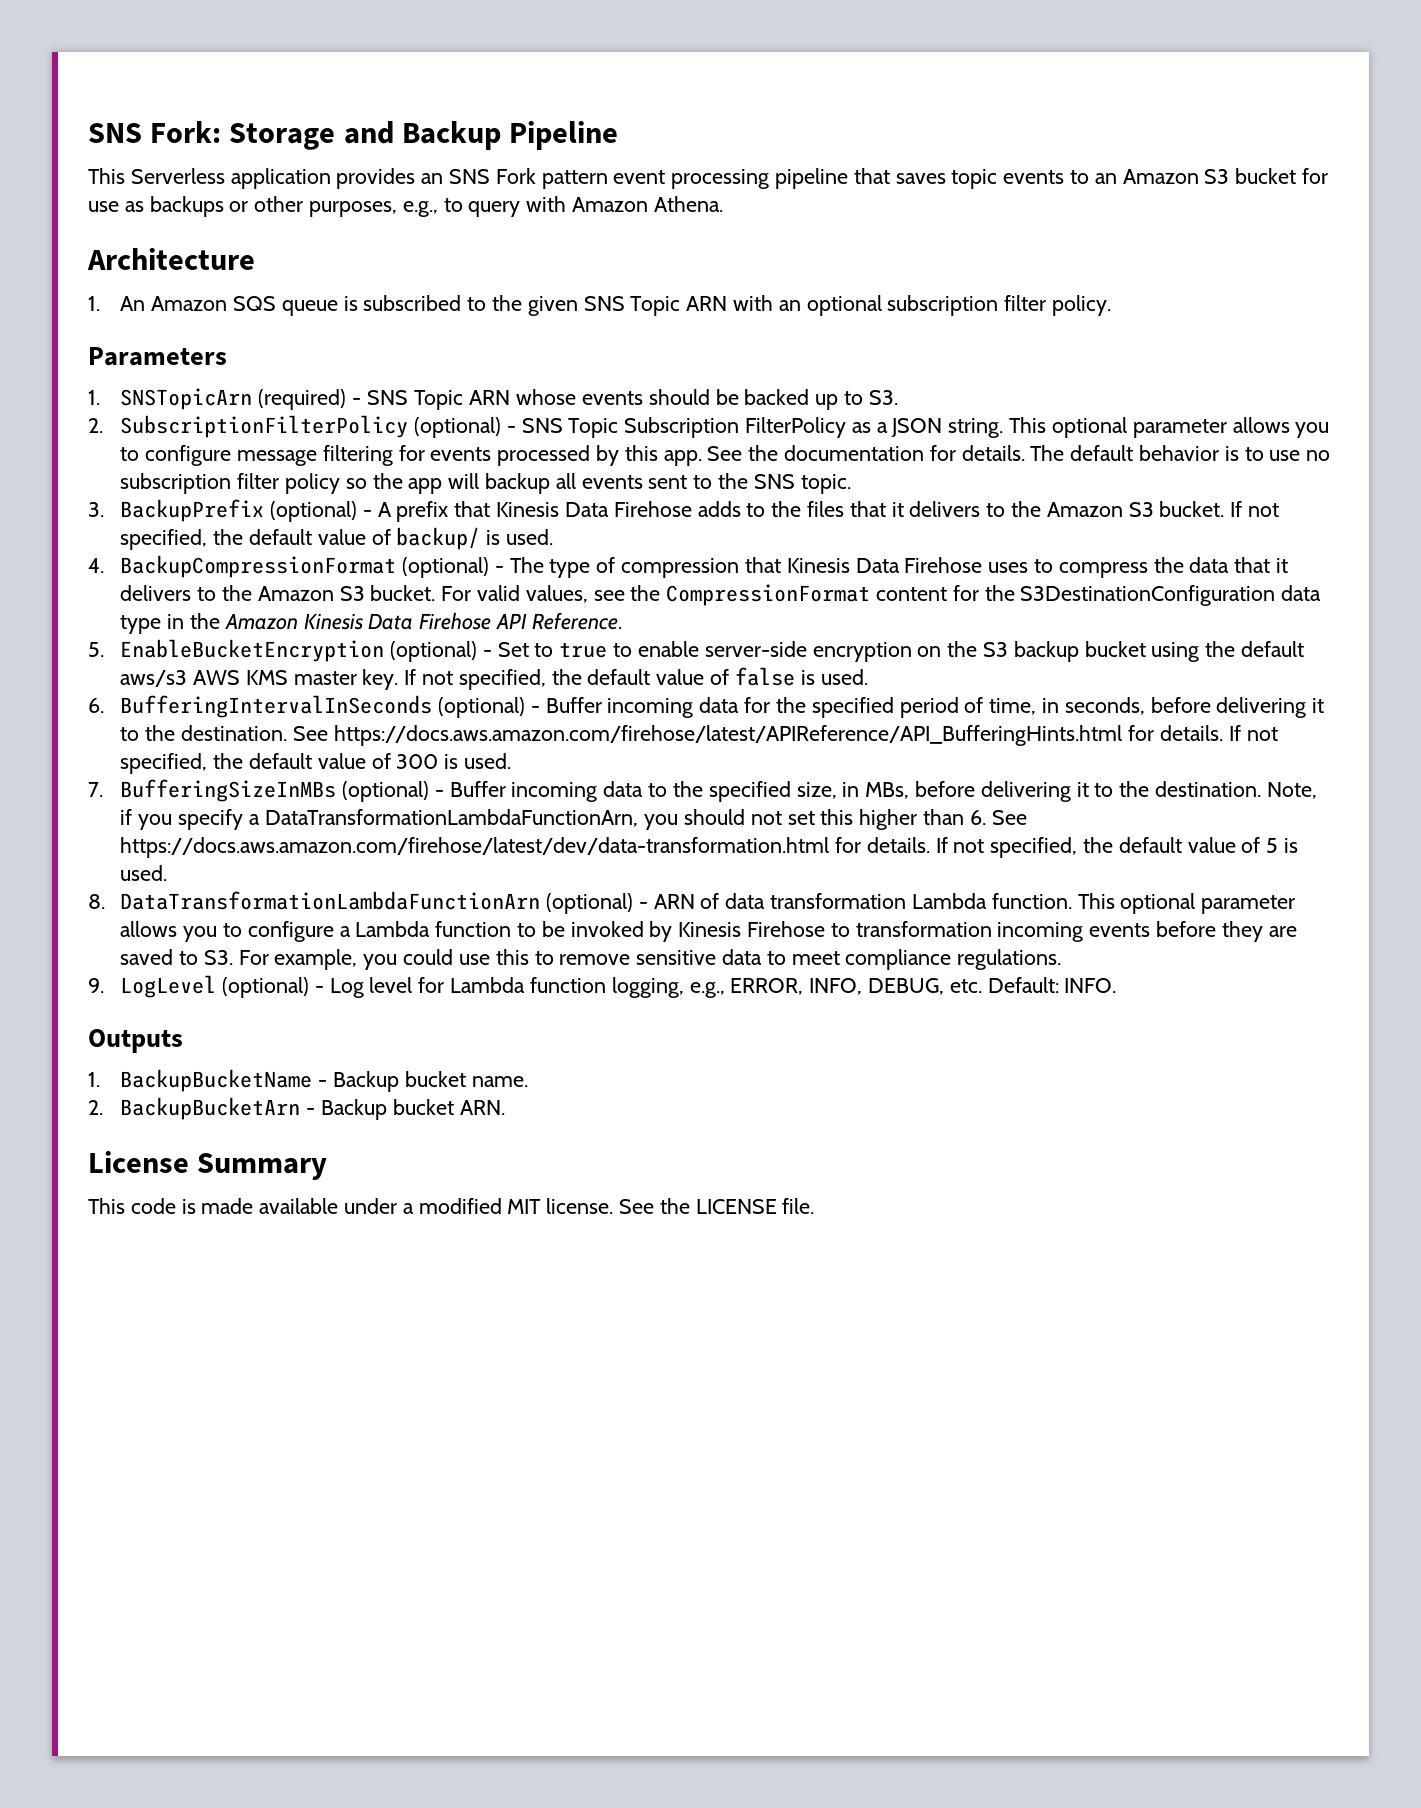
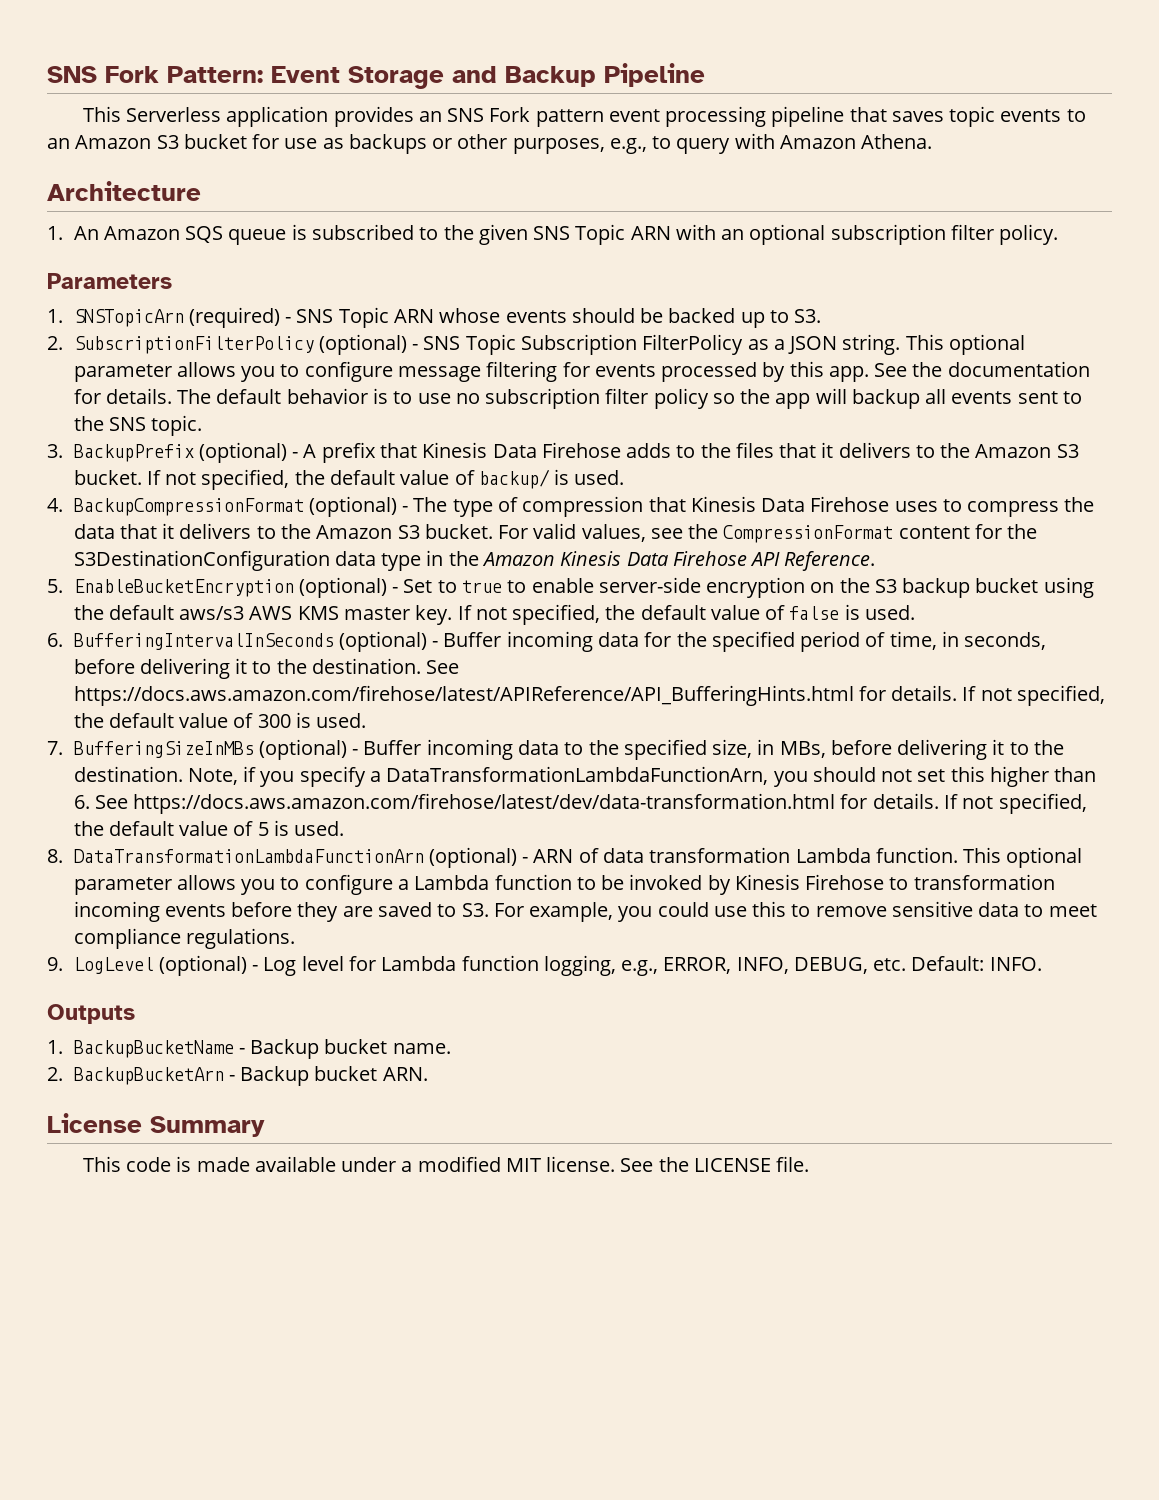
- SNS Fork: Storage and Backup Pipeline
+ SNS Fork Pattern: Event Storage and Backup Pipeline

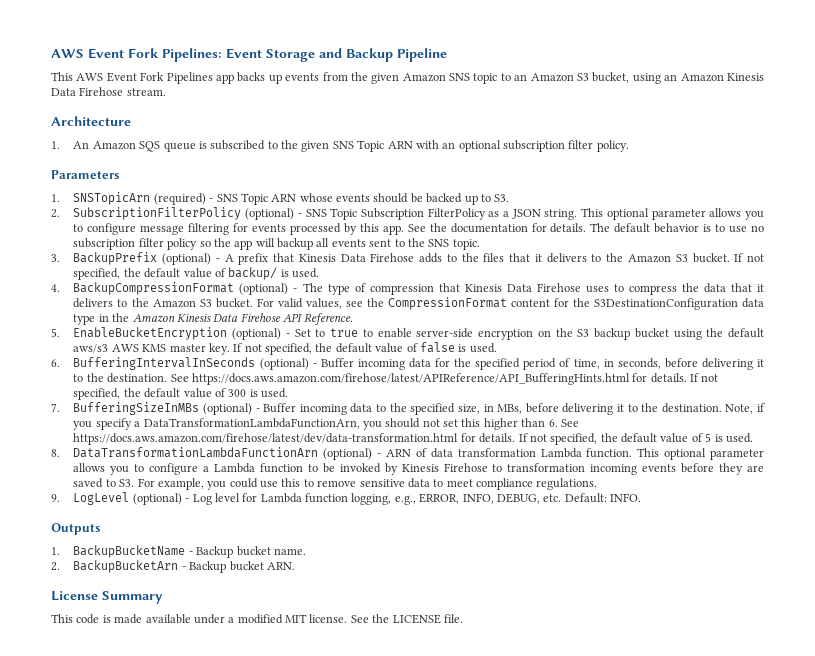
- SNS Fork Pattern: Event Storage and Backup Pipeline
+ AWS Event Fork Pipelines: Event Storage and Backup Pipeline
- This Serverless application provides an SNS Fork pattern event processing pipeline that saves topic events to an Amazon S3 bucket for use as backups or other purposes, e.g., to query with Amazon Athena.
+ This AWS Event Fork Pipelines app backs up events from the given Amazon SNS topic to an Amazon S3 bucket, using an Amazon Kinesis Data Firehose stream.

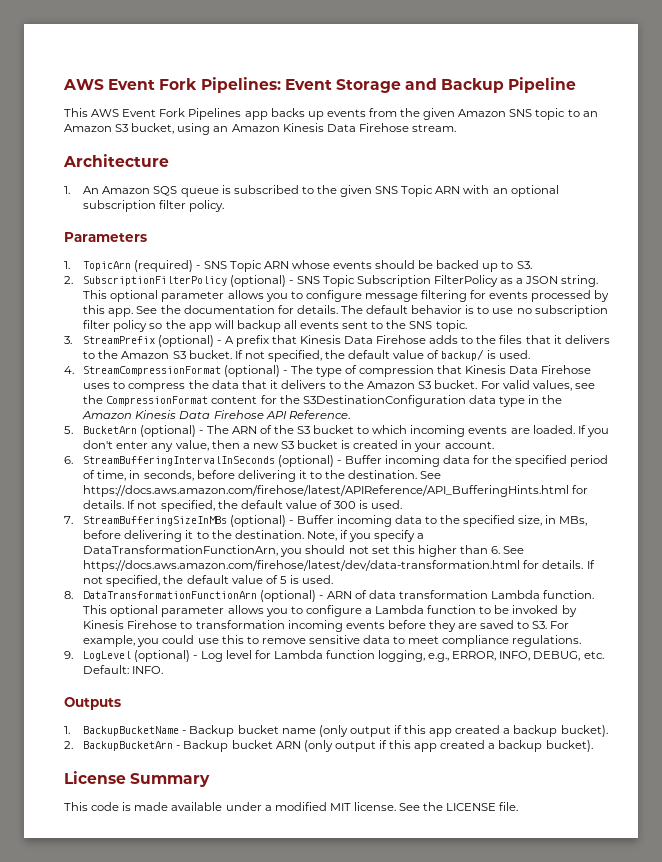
- 1. SNSTopicArn (required) - SNS Topic ARN whose events should be backed up to S3.
+ 1. TopicArn (required) - SNS Topic ARN whose events should be backed up to S3.
- 3. BackupPrefix (optional) - A prefix that Kinesis Data Firehose adds to the files that it delivers to the Amazon S3 bucket.
+ 3. StreamPrefix (optional) - A prefix that Kinesis Data Firehose adds to the files that it delivers to the Amazon S3 bucket.
- 4. BackupCompressionFormat (optional) - The type of compression that Kinesis Data Firehose uses to compress the data that it delivers to the Amazon S3 bucket.
+ 4. StreamCompressionFormat (optional) - The type of compression that Kinesis Data Firehose uses to compress the data that it delivers to the Amazon S3 bucket.
- 5. EnableBucketEncryption (optional) - Set to true to enable server-side encryption on the S3 backup bucket using the default aws/s3 AWS KMS master key. If not specified, the default value of false is used.
- 6. BufferingIntervalInSeconds (optional) - Buffer incoming data for the specified period of time, in seconds, before delivering it to the destination.
+ 5. BucketArn (optional) - The ARN of the S3 bucket to which incoming events are loaded. If you don't enter any value, then a new S3 bucket is created in your account.
+ 6. StreamBufferingIntervalInSeconds (optional) - Buffer incoming data for the specified period of time, in seconds, before delivering it to the destination.
- 7. BufferingSizeInMBs (optional) - Buffer incoming data to the specified size, in MBs, before delivering it to the destination.
+ 7. StreamBufferingSizeInMBs (optional) - Buffer incoming data to the specified size, in MBs, before delivering it to the destination.
- Note, if you specify a DataTransformationLambdaFunctionArn, you should not set this higher than 6. See https://docs.aws.amazon.com/firehose/latest/dev/data-transformation.html for details.
+ Note, if you specify a DataTransformationFunctionArn, you should not set this higher than 6. See https://docs.aws.amazon.com/firehose/latest/dev/data-transformation.html for details.
- 8. DataTransformationLambdaFunctionArn (optional) - ARN of data transformation Lambda function.
+ 8. DataTransformationFunctionArn (optional) - ARN of data transformation Lambda function.
- 1. BackupBucketName - Backup bucket name.
+ 1. BackupBucketName - Backup bucket name (only output if this app created a backup bucket).
- 2. BackupBucketArn - Backup bucket ARN.
+ 2. BackupBucketArn - Backup bucket ARN (only output if this app created a backup bucket).

